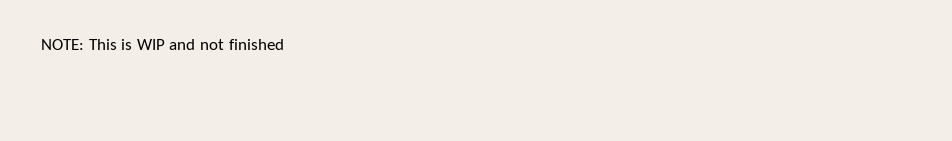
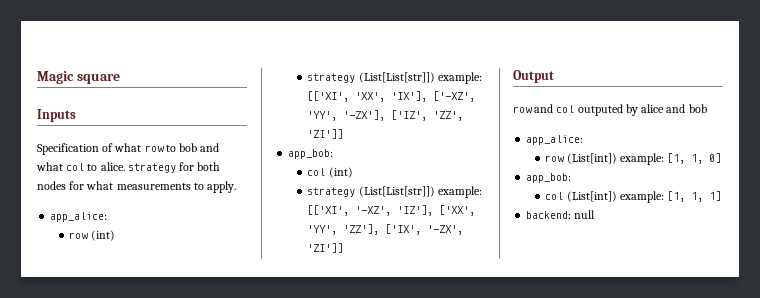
- NOTE: This is WIP and not finished
+ Magic square
+ Inputs
+ Specification of what row to bob and what col to alice. strategy for both nodes for what measurements to apply.
+ app_alice:
+ row (int)
+ strategy (List[List[str]]) example: [['XI', 'XX', 'IX'], ['-XZ', 'YY', '-ZX'], ['IZ', 'ZZ', 'ZI']]
+ app_bob:
+ col (int)
+ strategy (List[List[str]]) example: [['XI', '-XZ', 'IZ'], ['XX', 'YY', 'ZZ'], ['IX', '-ZX', 'ZI']]
+ Output
+ row and col outputed by alice and bob
+ app_alice:
+ row (List[int]) example: [1, 1, 0]
+ app_bob:
+ col (List[int]) example: [1, 1, 1]
+ backend: null

